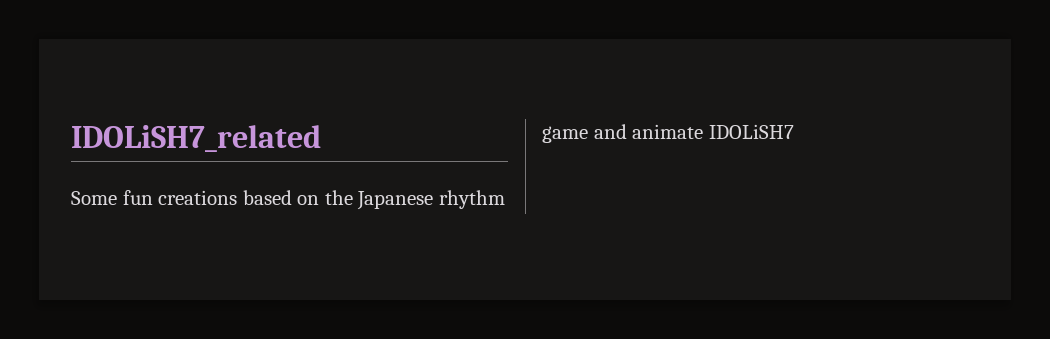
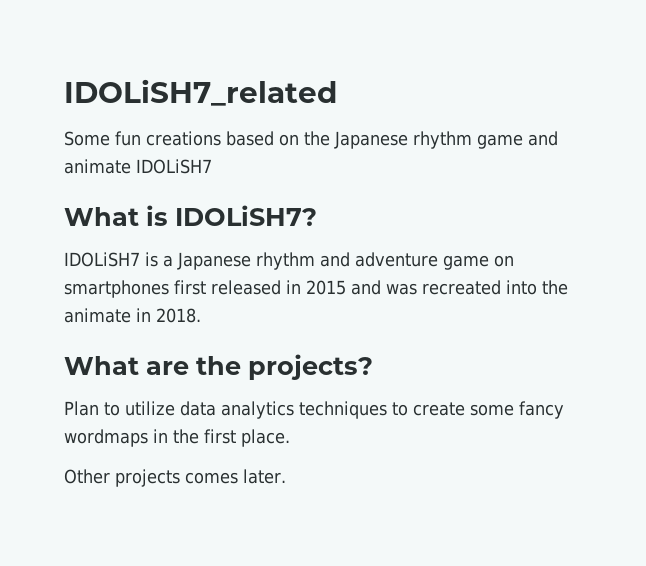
+ What is IDOLiSH7?
+ IDOLiSH7 is a Japanese rhythm and adventure game on smartphones first released in 2015 and was recreated into the animate in 2018.
+ What are the projects?
+ Plan to utilize data analytics techniques to create some fancy wordmaps in the first place.
+ Other projects comes later.

